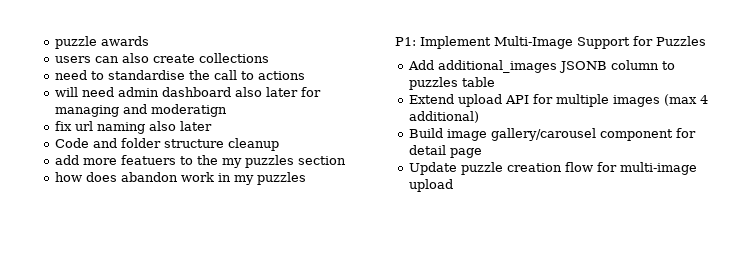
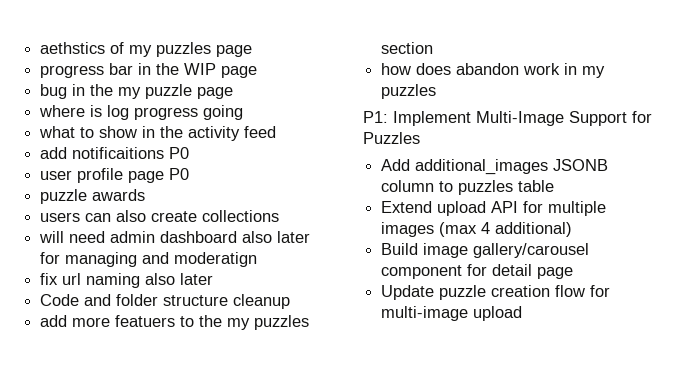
+ aethstics of my puzzles page
+ progress bar in the WIP page
+ bug in the my puzzle page
+ where is log progress going
+ what to show in the activity feed
+ add notificaitions P0
+ user profile page P0
- need to standardise the call to actions

